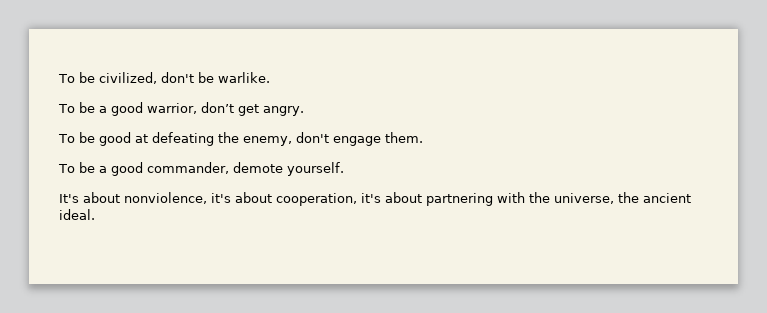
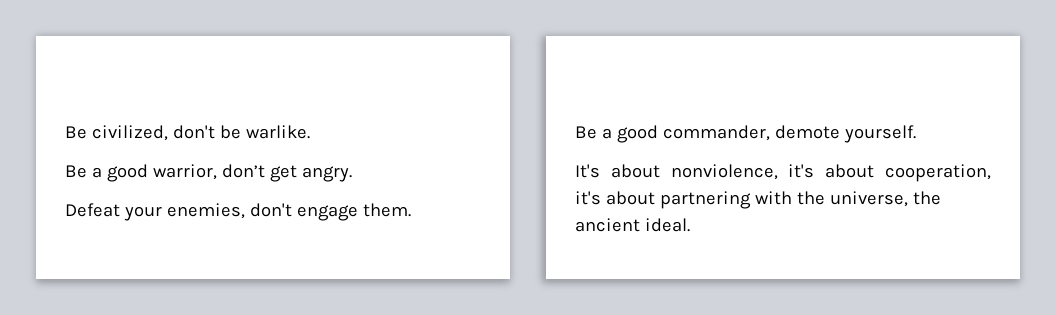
- To be civilized, don't be warlike.
+ Be civilized, don't be warlike.
- To be a good warrior, don’t get angry.
+ Be a good warrior, don’t get angry.
- To be good at defeating the enemy, don't engage them.
+ Defeat your enemies, don't engage them.
- To be a good commander, demote yourself.
+ Be a good commander, demote yourself.

